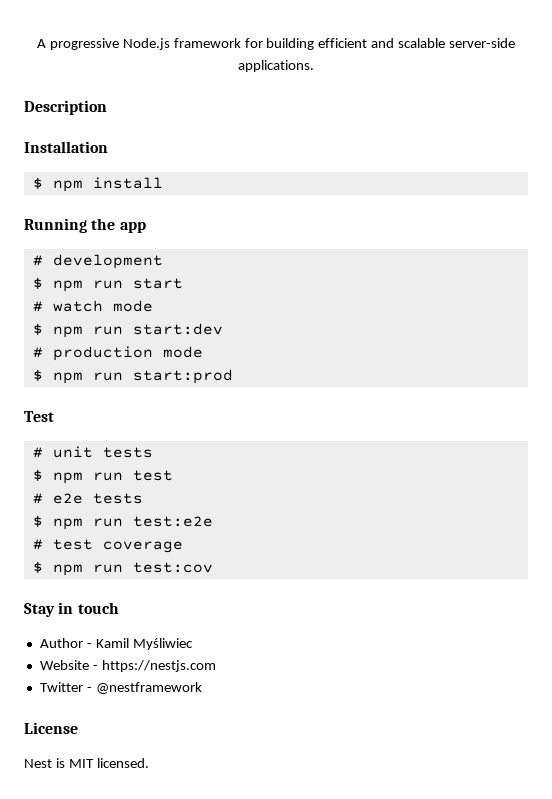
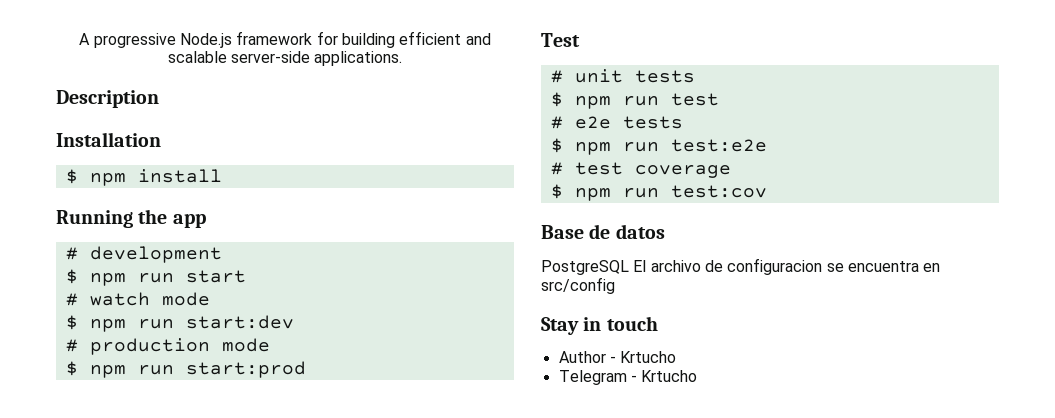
+ Base de datos
+ PostgreSQL El archivo de configuracion se encuentra en src/config
- Author - Kamil Myśliwiec
- Website - https://nestjs.com
- Twitter - @nestframework
- License
- Nest is MIT licensed.
+ Author - Krtucho
+ Telegram - Krtucho

